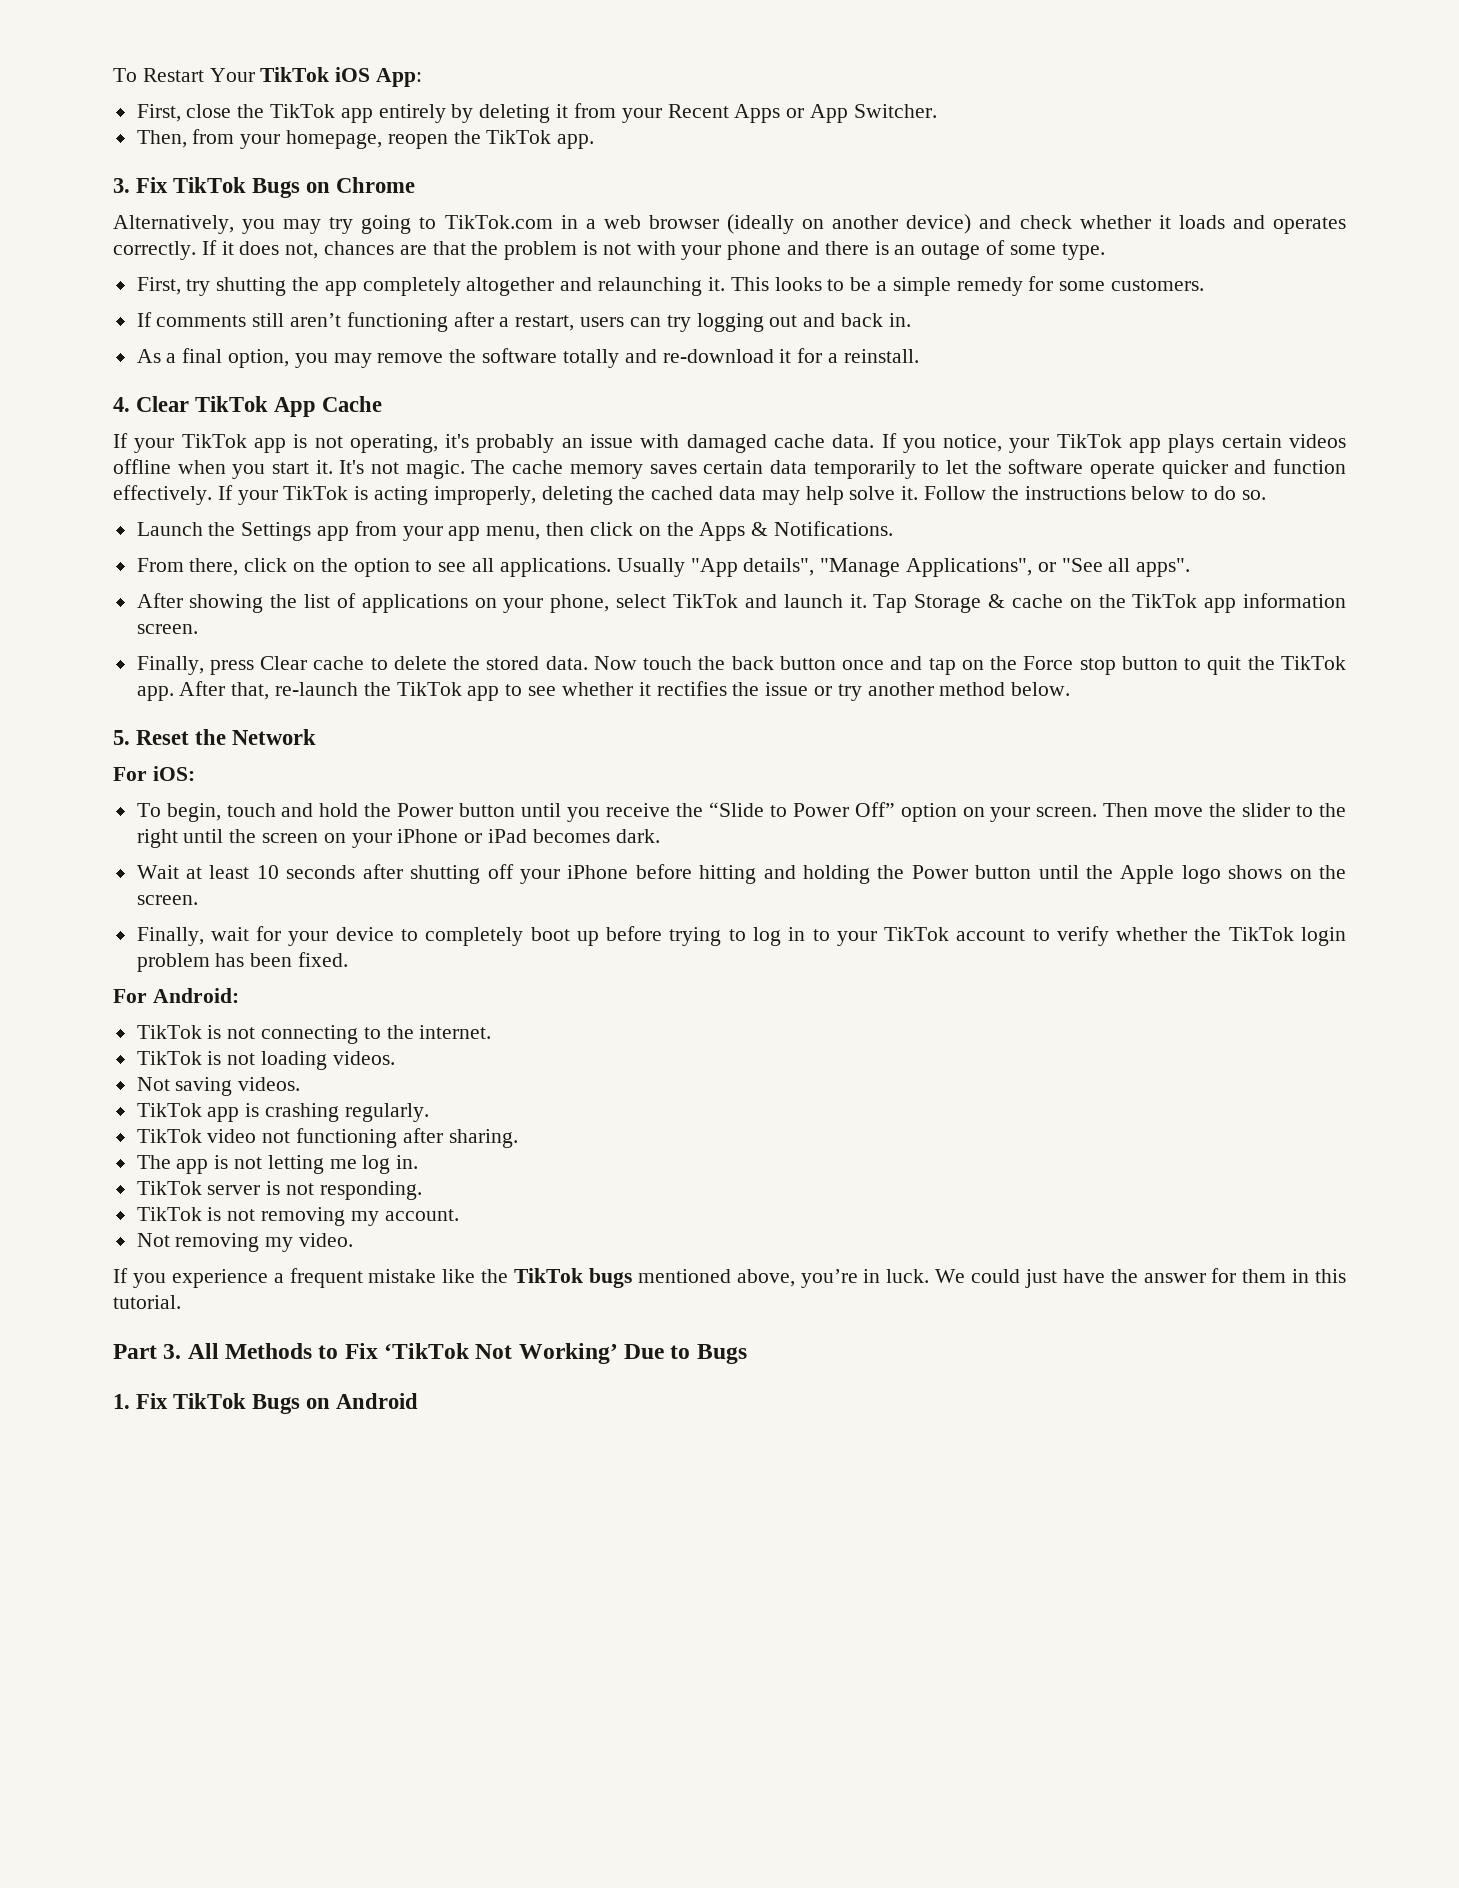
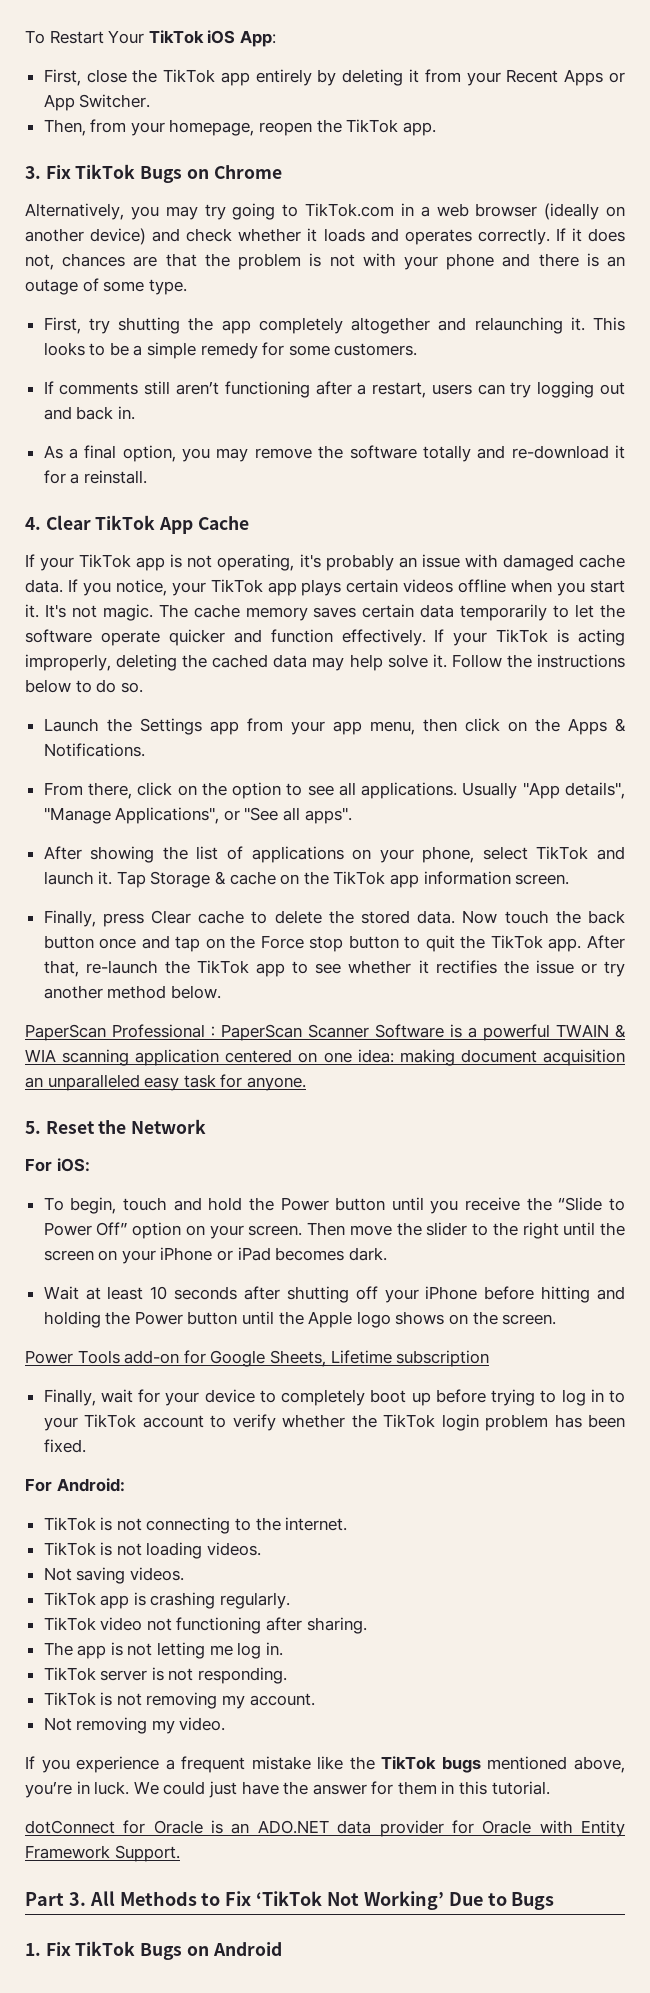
+ PaperScan Professional：PaperScan Scanner Software is a powerful TWAIN & WIA scanning application centered on one idea: making document acquisition an unparalleled easy task for anyone.
+ Power Tools add-on for Google Sheets, Lifetime subscription
+ dotConnect for Oracle is an ADO.NET data provider for Oracle with Entity Framework Support.

